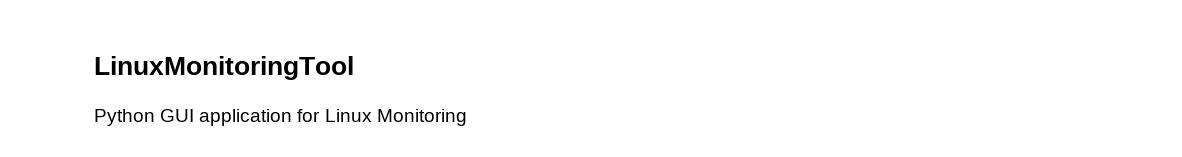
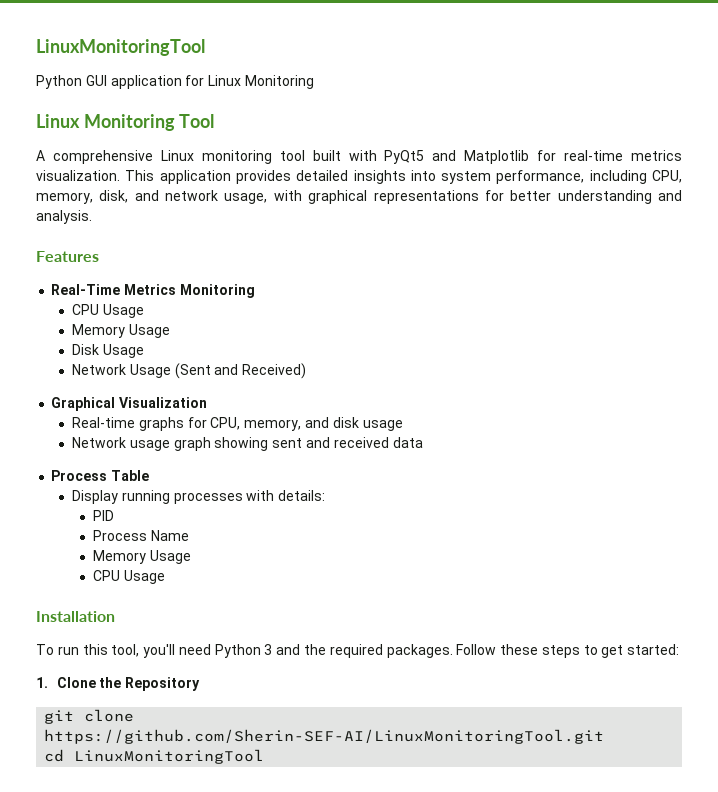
+ Linux Monitoring Tool
+ A comprehensive Linux monitoring tool built with PyQt5 and Matplotlib for real-time metrics visualization. This application provides detailed insights into system performance, including CPU, memory, disk, and network usage, with graphical representations for better understanding and analysis.
+ Features
+ Real-Time Metrics Monitoring
+ CPU Usage
+ Memory Usage
+ Disk Usage
+ Network Usage (Sent and Received)
+ Graphical Visualization
+ Real-time graphs for CPU, memory, and disk usage
+ Network usage graph showing sent and received data
+ Process Table
+ Display running processes with details:
+ PID
+ Process Name
+ Memory Usage
+ CPU Usage
+ Installation
+ To run this tool, you'll need Python 3 and the required packages. Follow these steps to get started:
+ 1. Clone the Repository
+ git clone https://github.com/Sherin-SEF-AI/LinuxMonitoringTool.git
+ cd LinuxMonitoringTool

